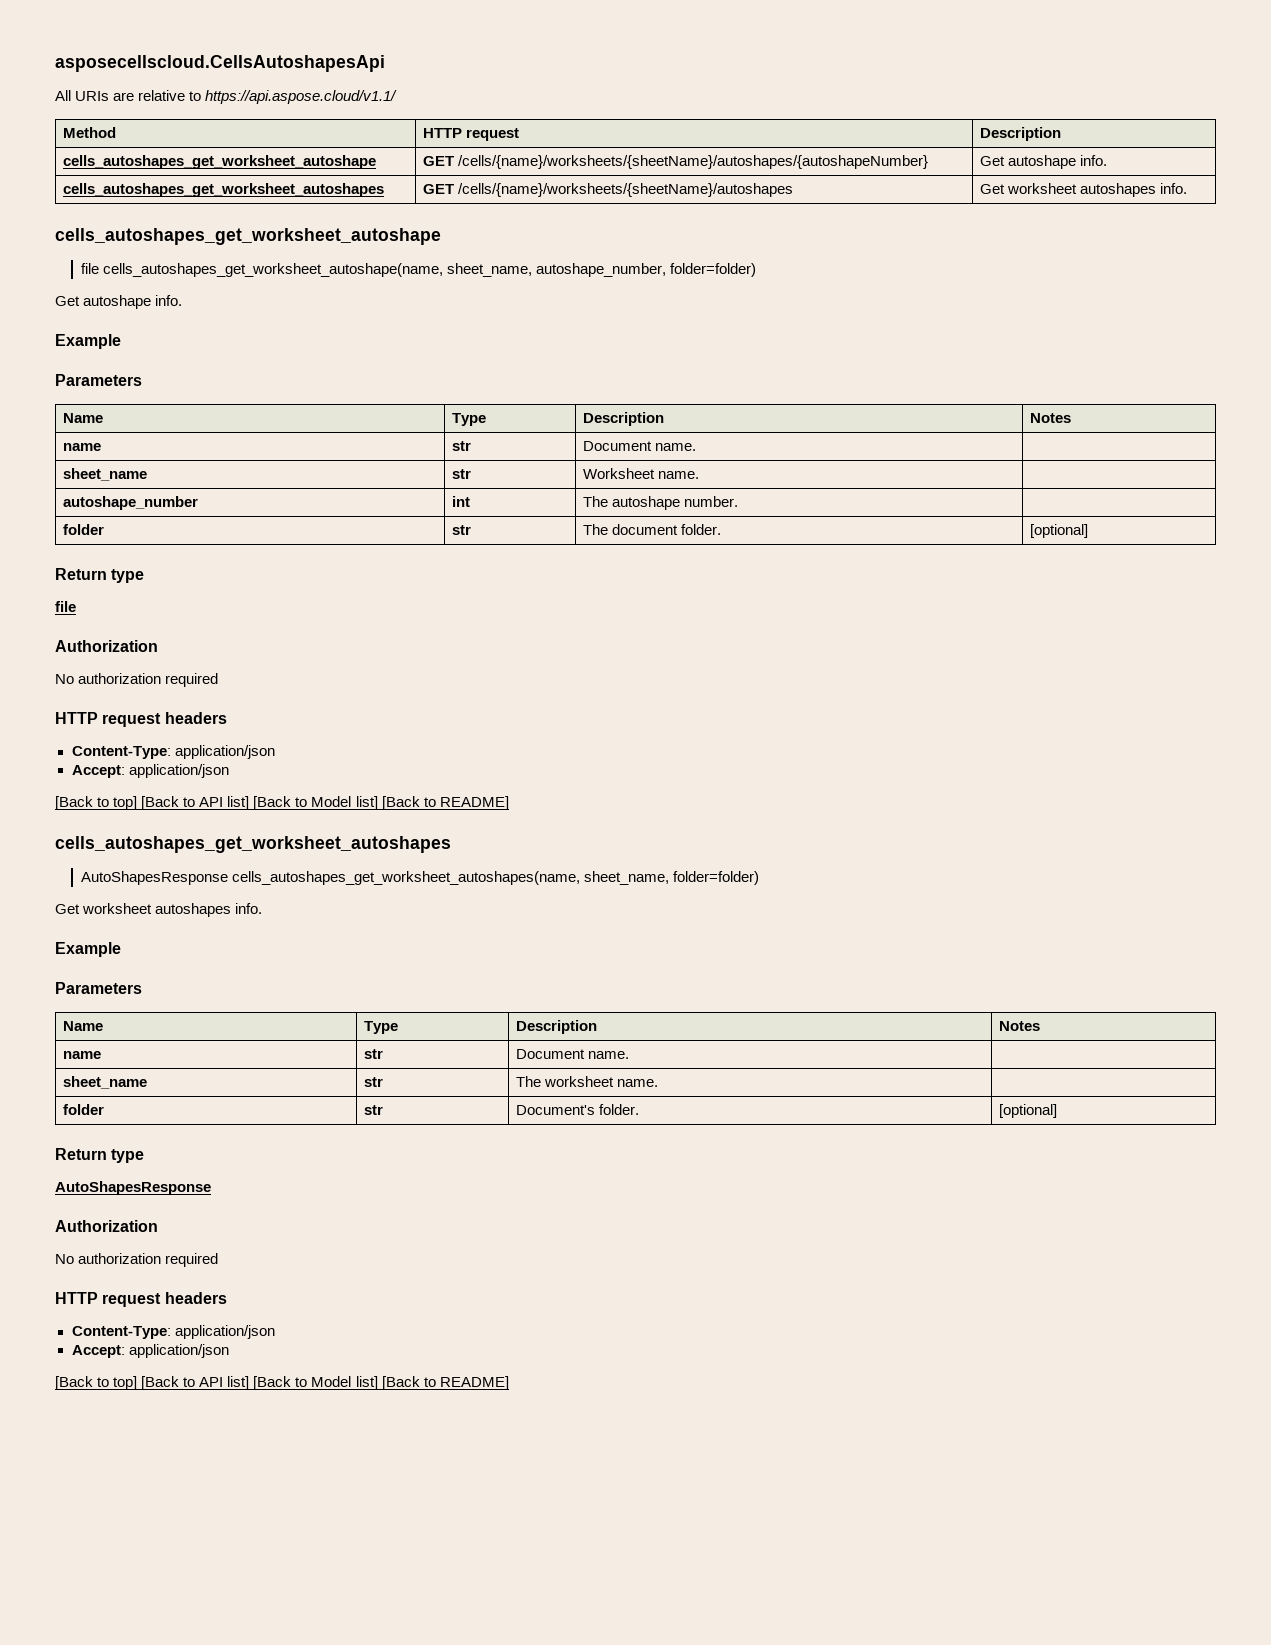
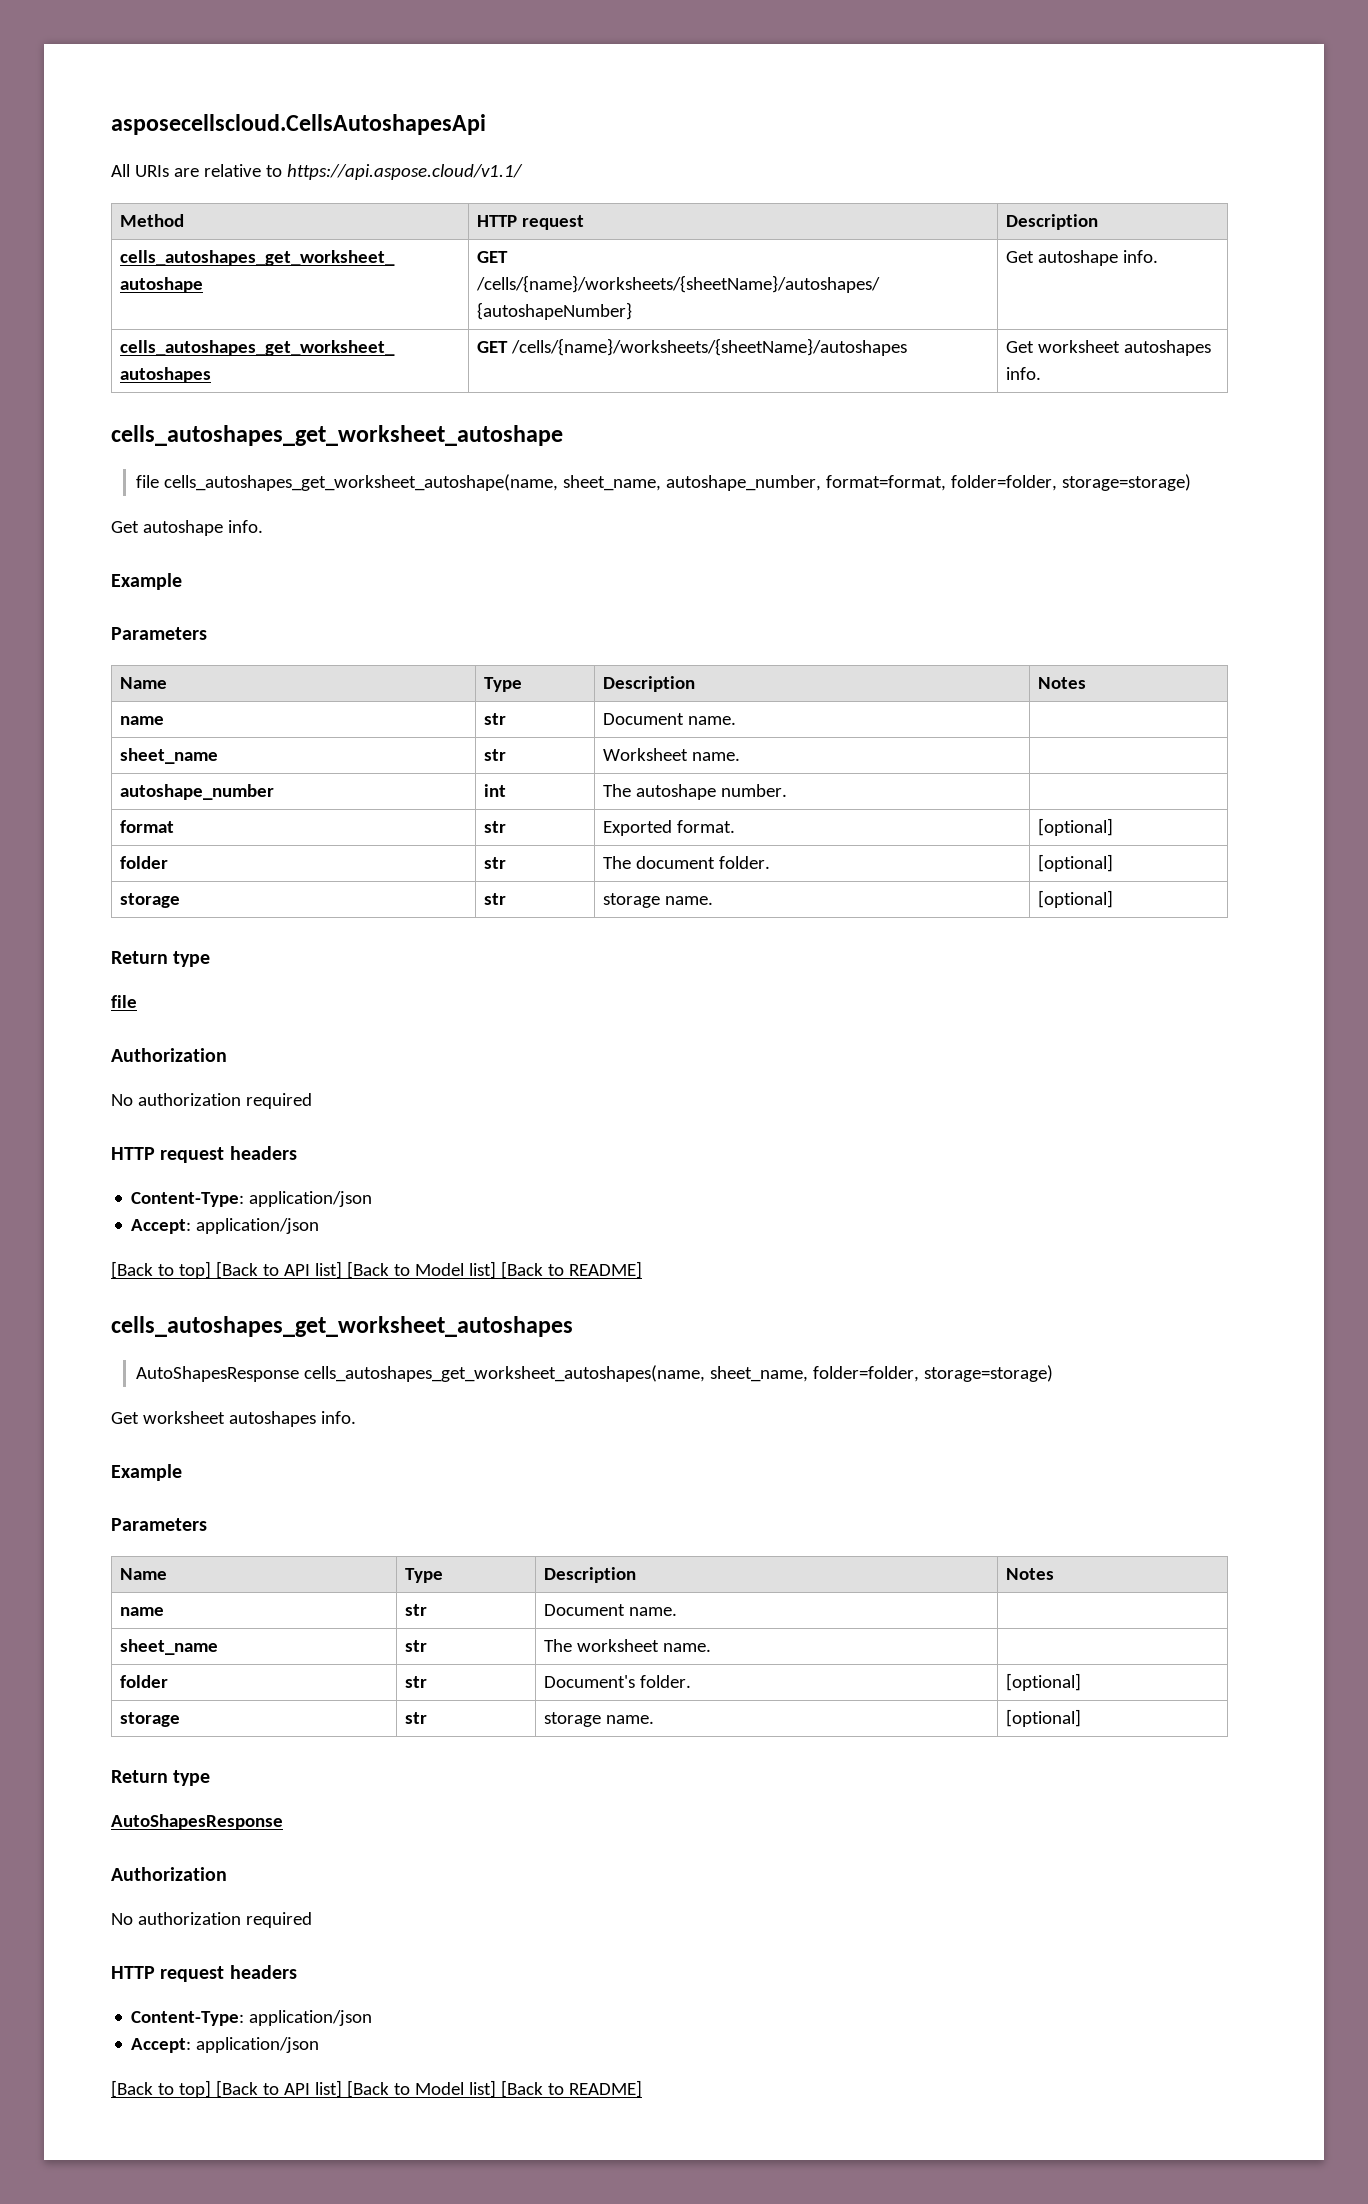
- file cells_autoshapes_get_worksheet_autoshape(name, sheet_name, autoshape_number, folder=folder)
+ file cells_autoshapes_get_worksheet_autoshape(name, sheet_name, autoshape_number, format=format, folder=folder, storage=storage)
+ format | str | Exported format. | [optional]
  folder | str | The document folder. | [optional]
+ storage | str | storage name. | [optional]
- AutoShapesResponse cells_autoshapes_get_worksheet_autoshapes(name, sheet_name, folder=folder)
+ AutoShapesResponse cells_autoshapes_get_worksheet_autoshapes(name, sheet_name, folder=folder, storage=storage)
  folder | str | Document's folder. | [optional]
+ storage | str | storage name. | [optional]

